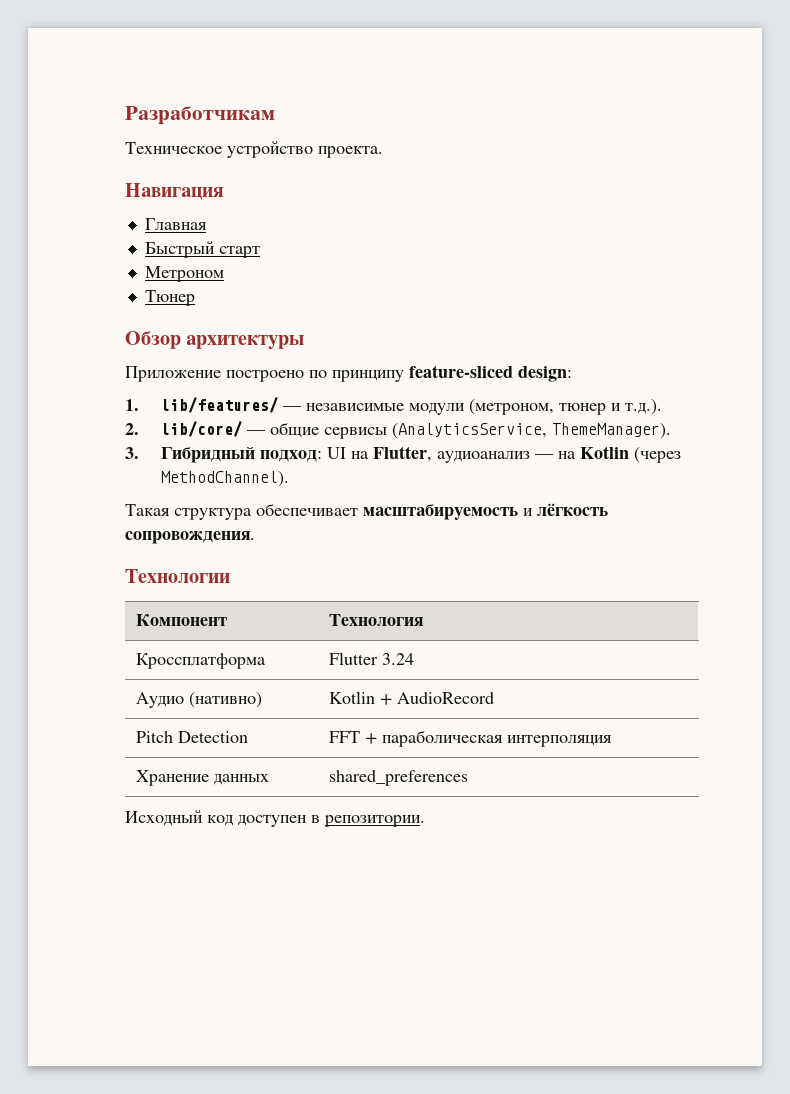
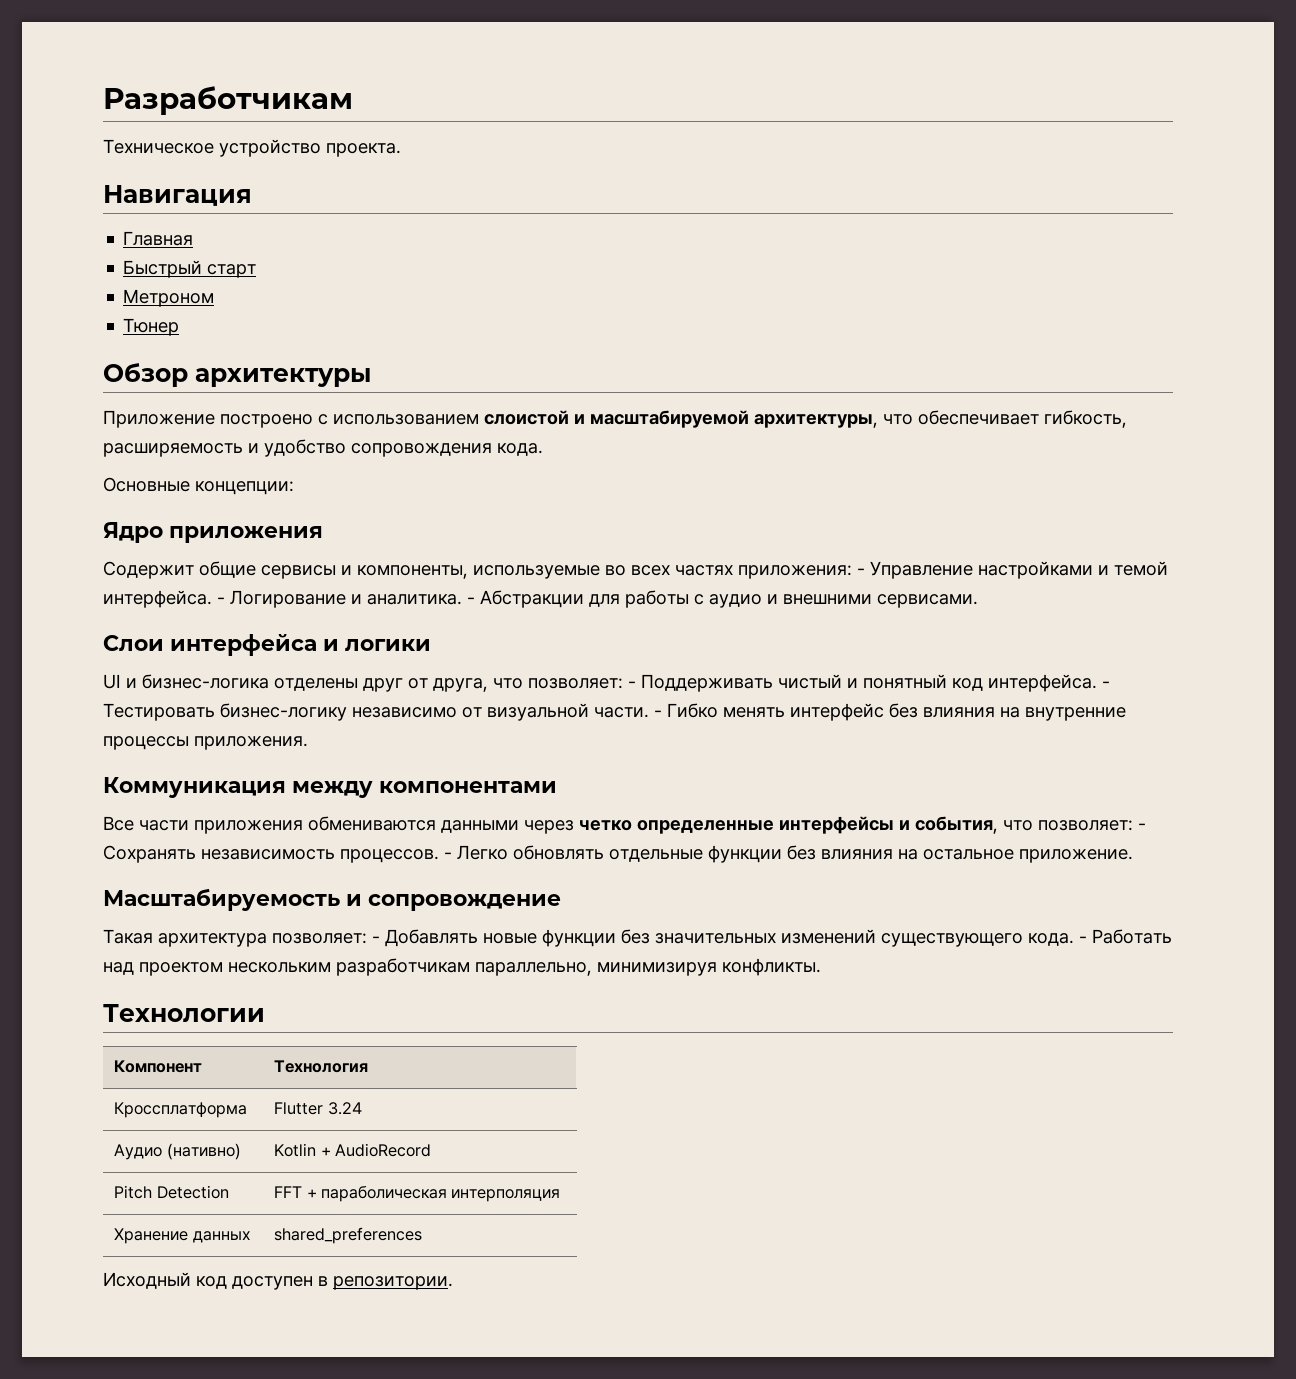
- Приложение построено по принципу feature-sliced design:
- 1. lib/features/ — независимые модули (метроном, тюнер и т.д.).
- 2. lib/core/ — общие сервисы (AnalyticsService, ThemeManager).
- 3. Гибридный подход: UI на Flutter, аудиоанализ — на Kotlin (через MethodChannel).
- Такая структура обеспечивает масштабируемость и лёгкость сопровождения.
+ Приложение построено с использованием слоистой и масштабируемой архитектуры, что обеспечивает гибкость, расширяемость и удобство сопровождения кода.
+ Основные концепции:
+ Ядро приложения
+ Содержит общие сервисы и компоненты, используемые во всех частях приложения: - Управление настройками и темой интерфейса. - Логирование и аналитика. - Абстракции для работы с аудио и внешними сервисами.
+ Слои интерфейса и логики
+ UI и бизнес-логика отделены друг от друга, что позволяет: - Поддерживать чистый и понятный код интерфейса. - Тестировать бизнес-логику независимо от визуальной части. - Гибко менять интерфейс без влияния на внутренние процессы приложения.
+ Коммуникация между компонентами
+ Все части приложения обмениваются данными через четко определенные интерфейсы и события, что позволяет: - Сохранять независимость процессов. - Легко обновлять отдельные функции без влияния на остальное приложение.
+ Масштабируемость и сопровождение
+ Такая архитектура позволяет: - Добавлять новые функции без значительных изменений существующего кода. - Работать над проектом нескольким разработчикам параллельно, минимизируя конфликты.

